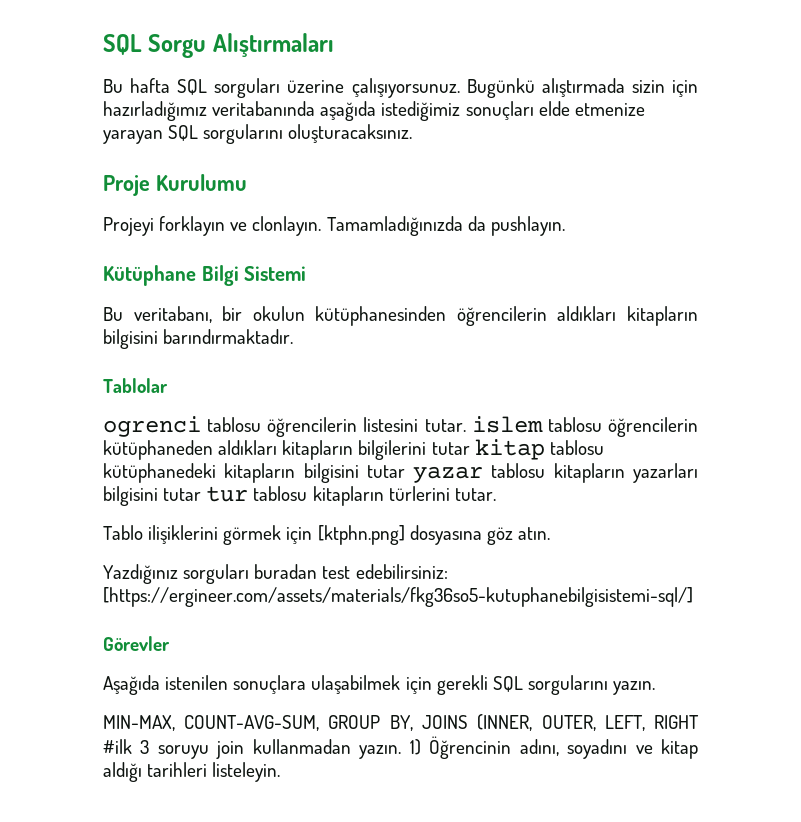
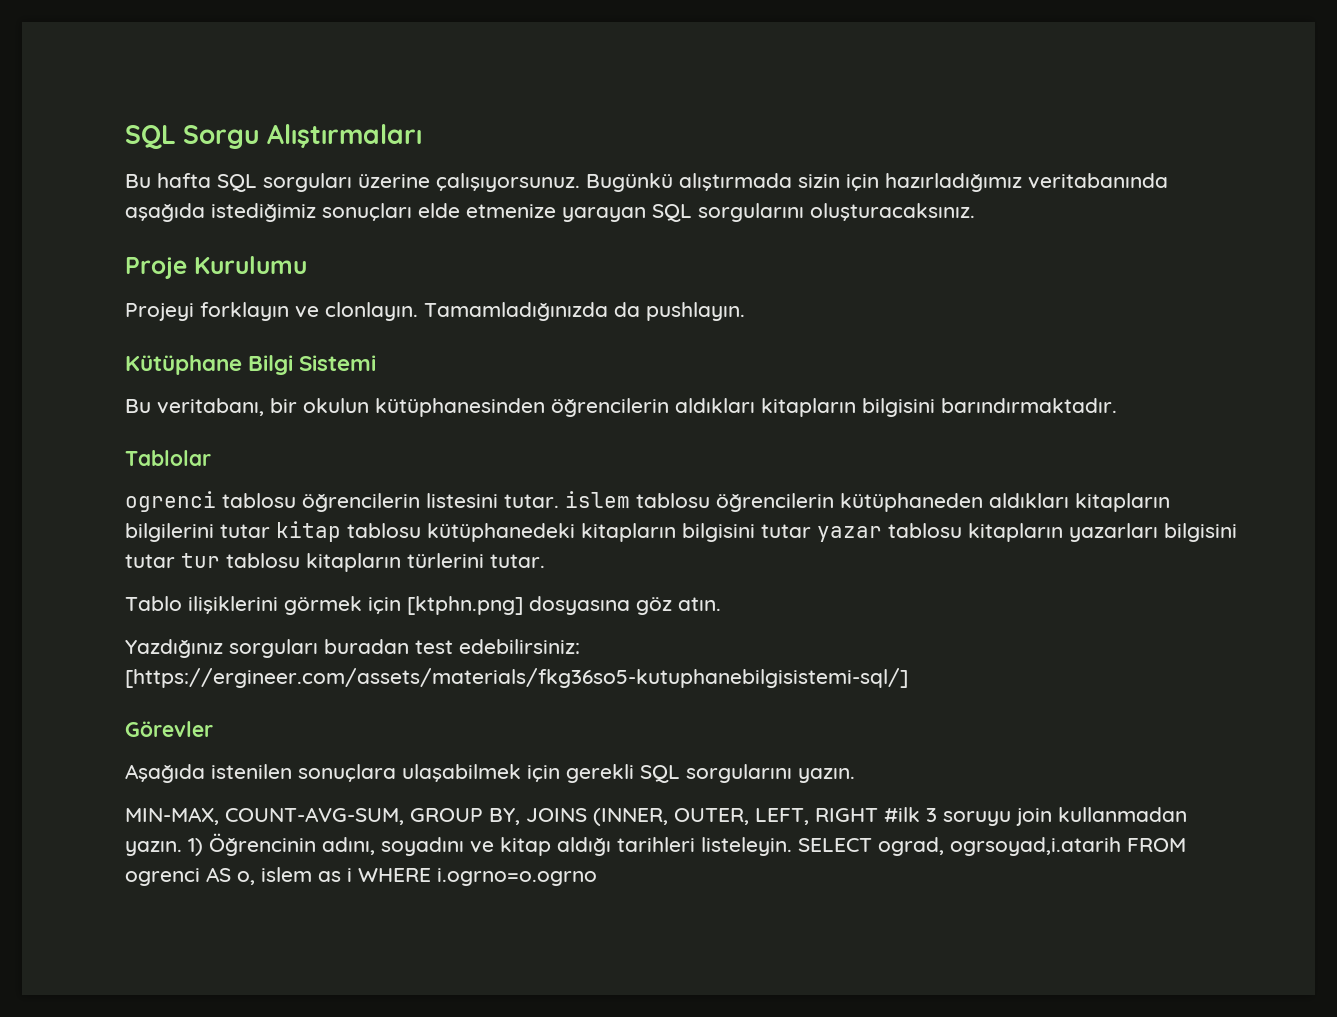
+ SELECT ograd, ogrsoyad,i.atarih FROM ogrenci AS o, islem as i WHERE i.ogrno=o.ogrno

